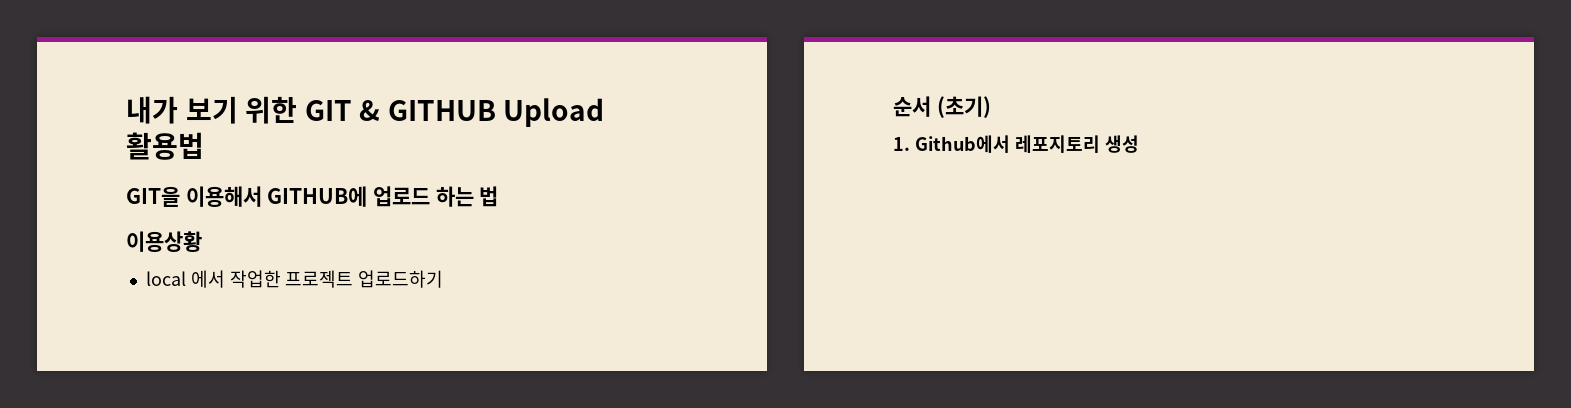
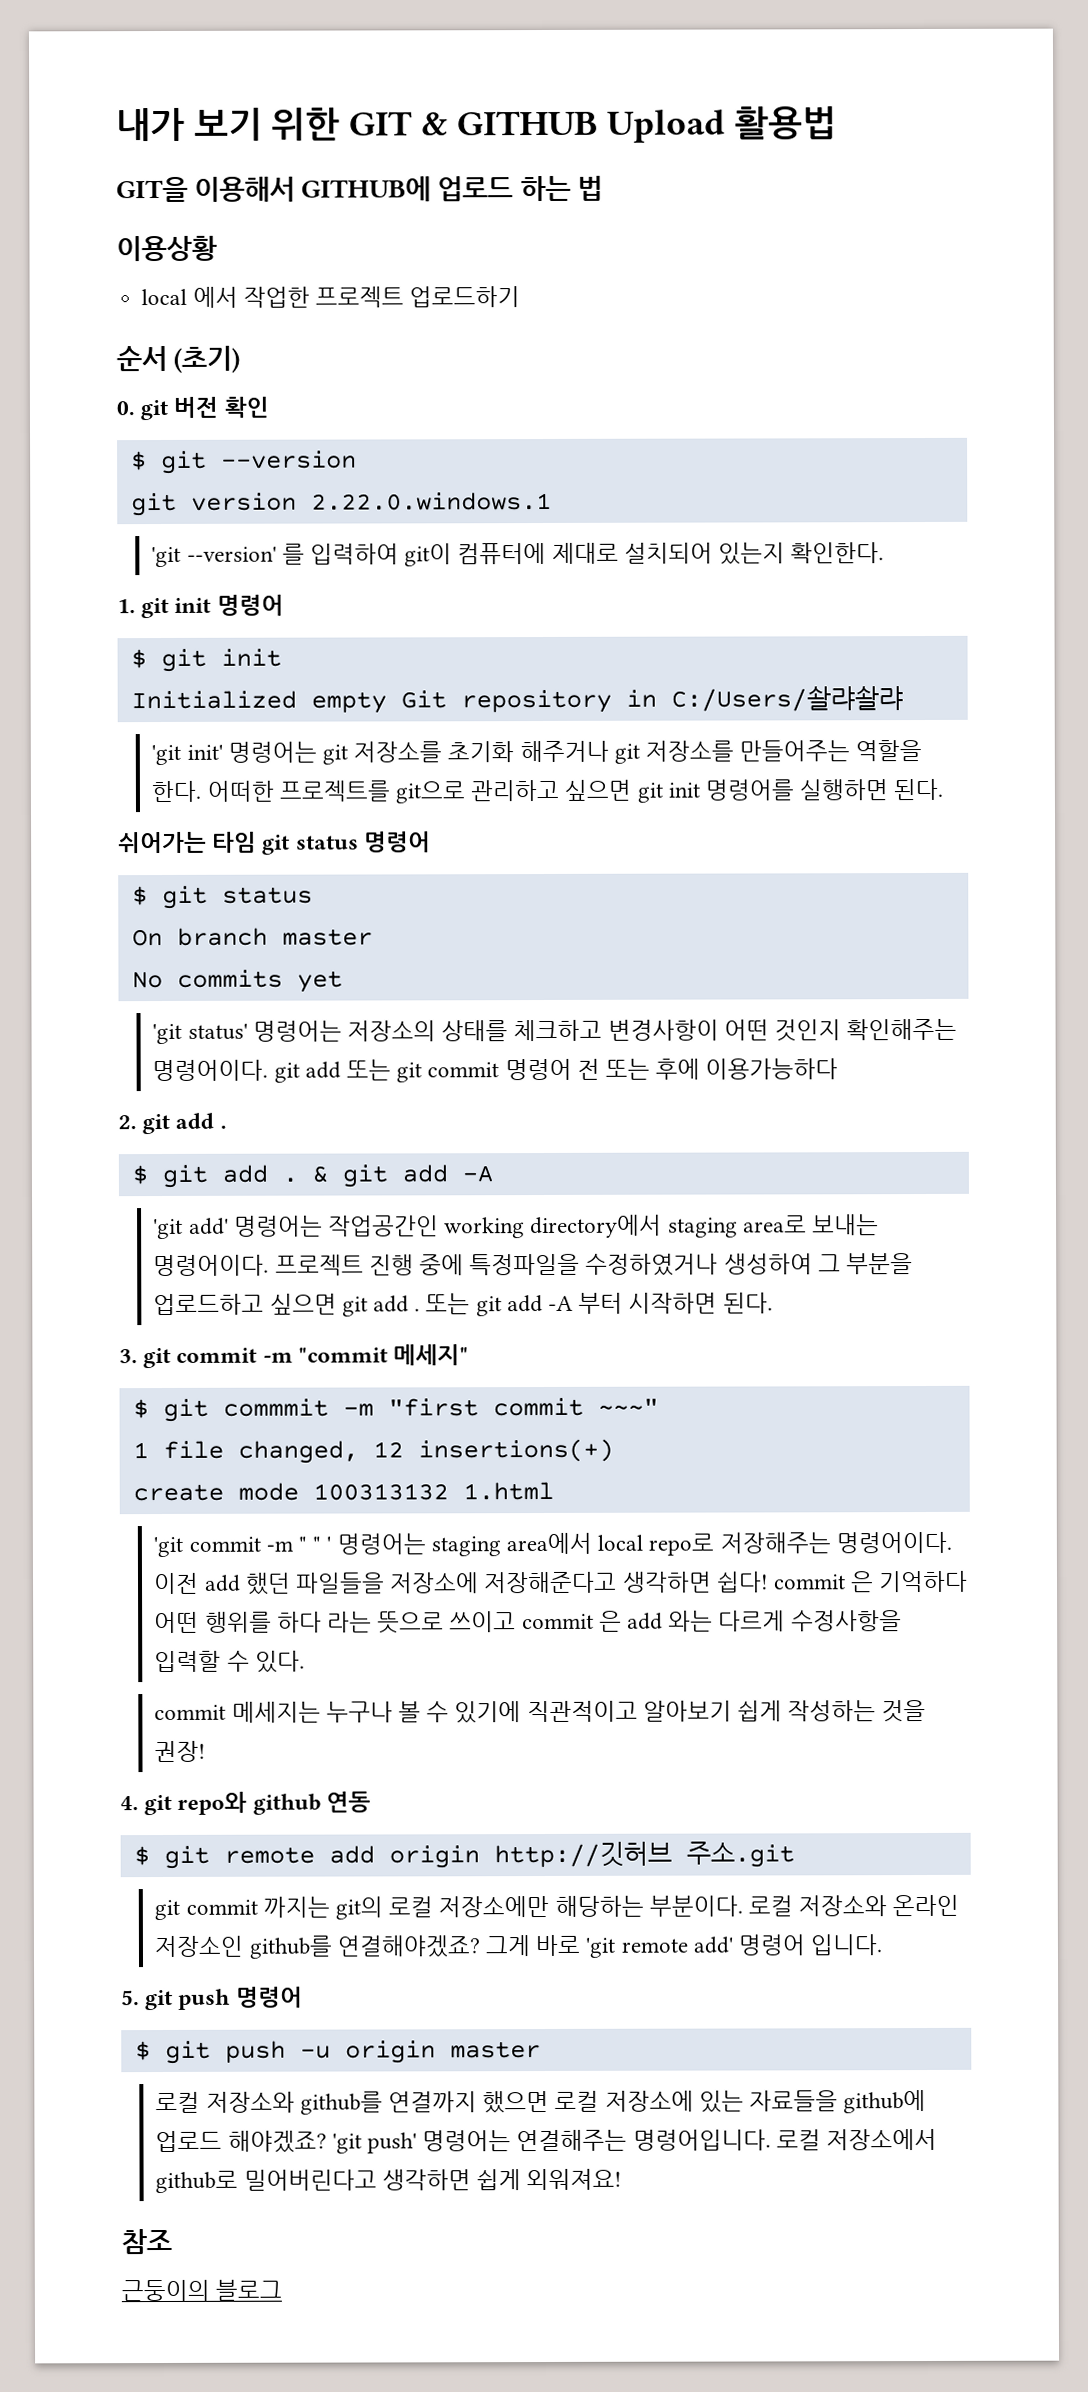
- 1. Github에서 레포지토리 생성
+ 0. git 버전 확인
+ $ git --version
+ git version 2.22.0.windows.1
+ 'git --version' 를 입력하여 git이 컴퓨터에 제대로 설치되어 있는지 확인한다.
+ 1. git init 명령어
+ $ git init
+ Initialized empty Git repository in C:/Users/솰랴솰랴
+ 'git init' 명령어는 git 저장소를 초기화 해주거나 git 저장소를 만들어주는 역할을 한다. 어떠한 프로젝트를 git으로 관리하고 싶으면 git init 명령어를 실행하면 된다.
+ 쉬어가는 타임 git status 명령어
+ $ git status
+ On branch master
+ No commits yet
+ 'git status' 명령어는 저장소의 상태를 체크하고 변경사항이 어떤 것인지 확인해주는 명령어이다. git add 또는 git commit 명령어 전 또는 후에 이용가능하다
+ 2. git add .
+ $ git add . & git add -A
+ 'git add' 명령어는 작업공간인 working directory에서 staging area로 보내는 명령어이다. 프로젝트 진행 중에 특정파일을 수정하였거나 생성하여 그 부분을 업로드하고 싶으면 git add . 또는 git add -A 부터 시작하면 된다.
+ 3. git commit -m "commit 메세지"
+ $ git commmit -m "first commit ~~~"
+ 1 file changed, 12 insertions(+)
+ create mode 100313132 1.html
+ 'git commit -m " " ' 명령어는 staging area에서 local repo로 저장해주는 명령어이다. 이전 add 했던 파일들을 저장소에 저장해준다고 생각하면 쉽다! commit 은 기억하다 어떤 행위를 하다 라는 뜻으로 쓰이고 commit 은 add 와는 다르게 수정사항을 입력할 수 있다.
+ commit 메세지는 누구나 볼 수 있기에 직관적이고 알아보기 쉽게 작성하는 것을 권장!
+ 4. git repo와 github 연동
+ $ git remote add origin http://깃허브 주소.git
+ git commit 까지는 git의 로컬 저장소에만 해당하는 부분이다. 로컬 저장소와 온라인 저장소인 github를 연결해야겠죠? 그게 바로 'git remote add' 명령어 입니다.
+ 5. git push 명령어
+ $ git push -u origin master
+ 로컬 저장소와 github를 연결까지 했으면 로컬 저장소에 있는 자료들을 github에 업로드 해야겠죠? 'git push' 명령어는 연결해주는 명령어입니다. 로컬 저장소에서 github로 밀어버린다고 생각하면 쉽게 외워져요!
+ 참조
+ 근둥이의 블로그

